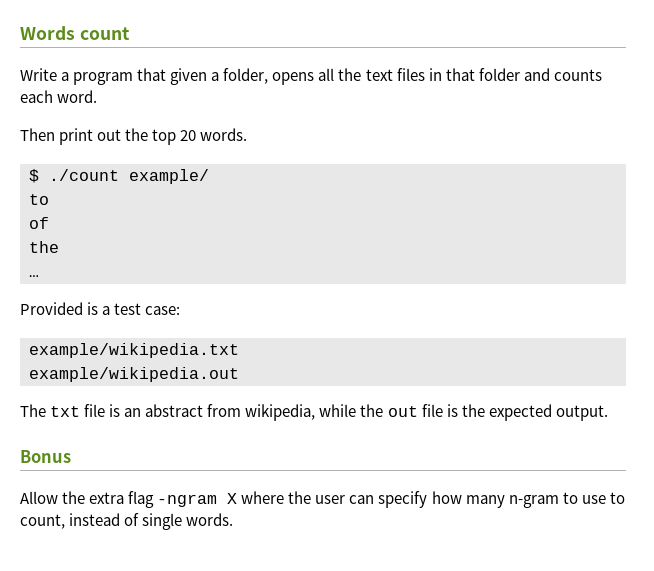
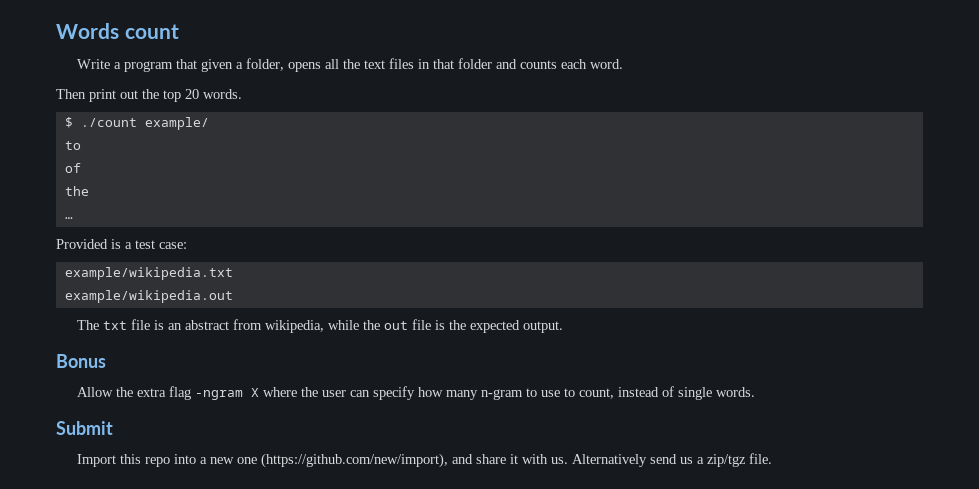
+ Submit
+ Import this repo into a new one (https://github.com/new/import), and share it with us. Alternatively send us a zip/tgz file.

